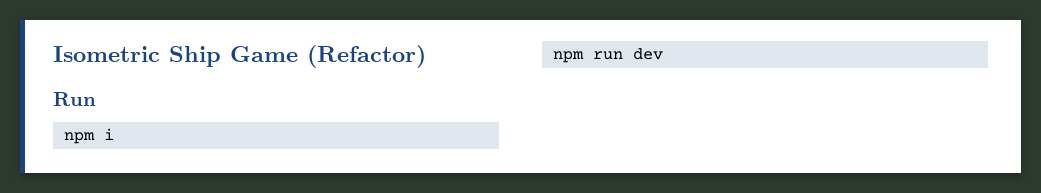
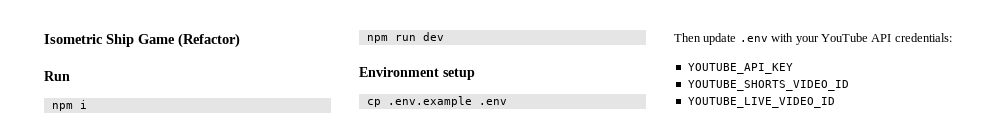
+ Environment setup
+ cp .env.example .env
+ Then update .env with your YouTube API credentials:
+ YOUTUBE_API_KEY
+ YOUTUBE_SHORTS_VIDEO_ID
+ YOUTUBE_LIVE_VIDEO_ID

